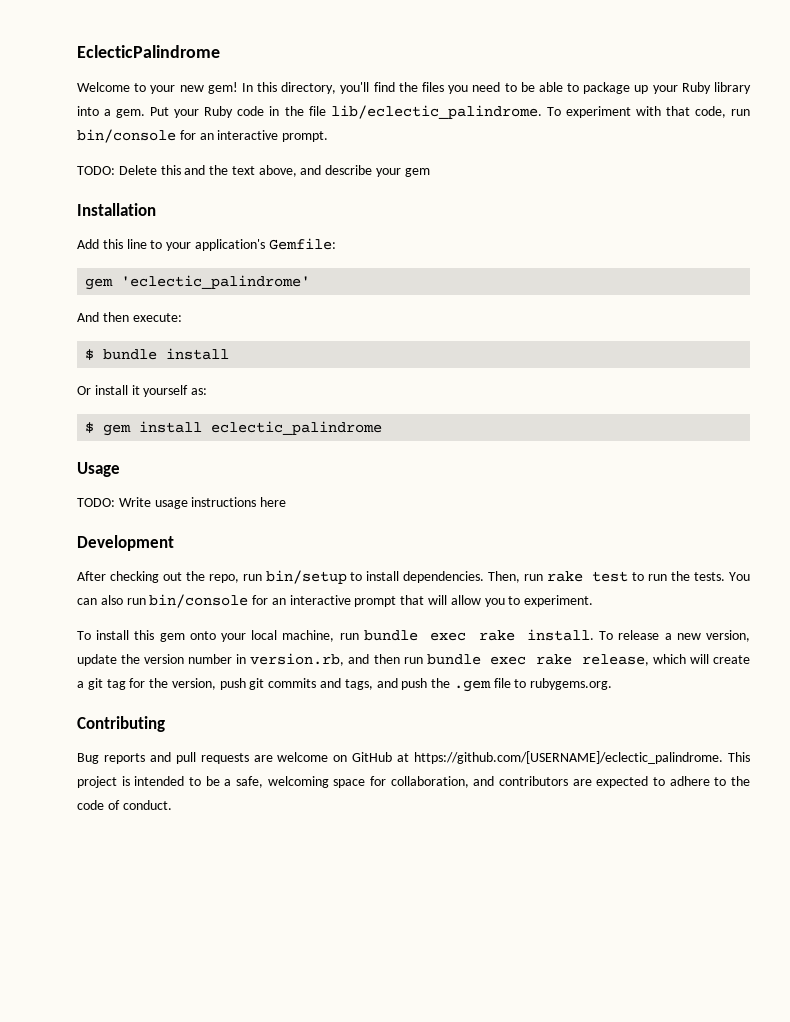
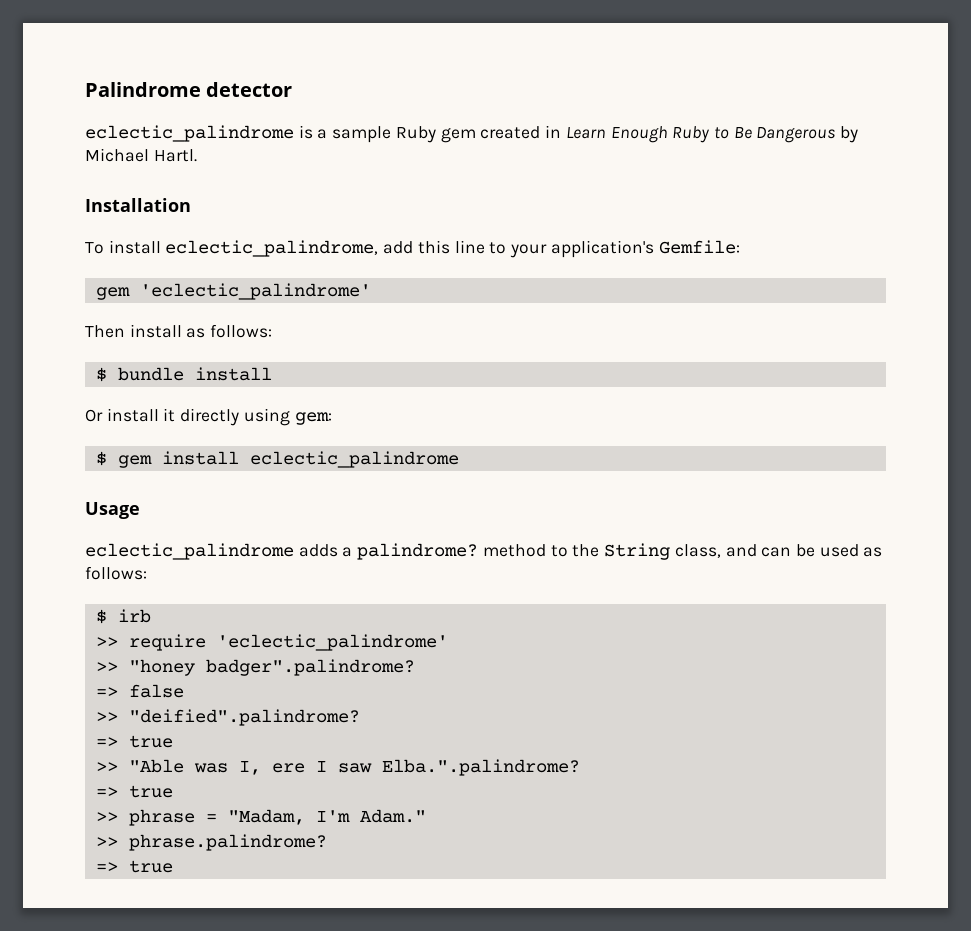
- EclecticPalindrome
- Welcome to your new gem! In this directory, you'll find the files you need to be able to package up your Ruby library into a gem. Put your Ruby code in the file lib/eclectic_palindrome. To experiment with that code, run bin/console for an interactive prompt.
- TODO: Delete this and the text above, and describe your gem
+ Palindrome detector
+ eclectic_palindrome is a sample Ruby gem created in Learn Enough Ruby to Be Dangerous by Michael Hartl.
  Installation
- Add this line to your application's Gemfile:
+ To install eclectic_palindrome, add this line to your application's Gemfile:
- And then execute:
+ Then install as follows:
- Or install it yourself as:
+ Or install it directly using gem:
- TODO: Write usage instructions here
- Development
- After checking out the repo, run bin/setup to install dependencies. Then, run rake test to run the tests. You can also run bin/console for an interactive prompt that will allow you to experiment.
- To install this gem onto your local machine, run bundle exec rake install. To release a new version, update the version number in version.rb, and then run bundle exec rake release, which will create a git tag for the version, push git commits and tags, and push the .gem file to rubygems.org.
- Contributing
- Bug reports and pull requests are welcome on GitHub at https://github.com/[USERNAME]/eclectic_palindrome. This project is intended to be a safe, welcoming space for collaboration, and contributors are expected to adhere to the code of conduct.
+ eclectic_palindrome adds a palindrome? method to the String class, and can be used as follows:
+ $ irb
+ >> require 'eclectic_palindrome'
+ >> "honey badger".palindrome?
+ => false
+ >> "deified".palindrome?
+ => true
+ >> "Able was I, ere I saw Elba.".palindrome?
+ => true
+ >> phrase = "Madam, I'm Adam."
+ >> phrase.palindrome?
+ => true

